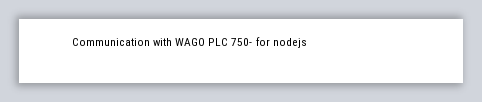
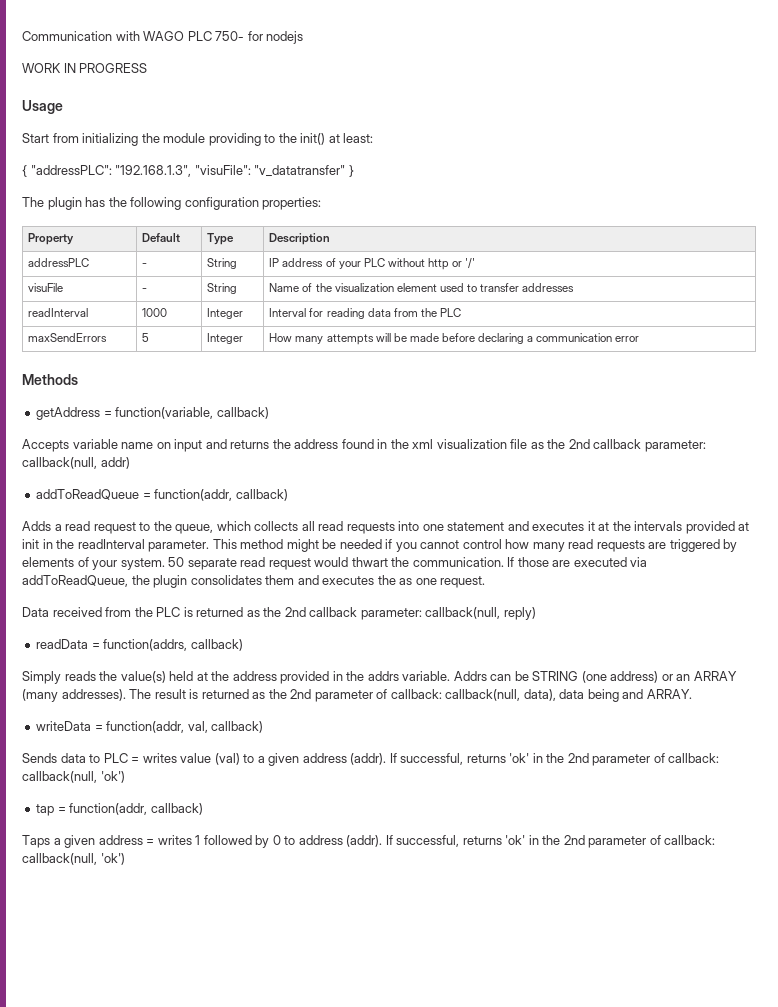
+ WORK IN PROGRESS
+ Usage
+ Start from initializing the module providing to the init() at least:
+ { "addressPLC": "192.168.1.3", "visuFile": "v_datatransfer" }
+ The plugin has the following configuration properties:
+ Property | Default | Type | Description
+ addressPLC | - | String | IP address of your PLC without http or '/'
+ visuFile | - | String | Name of the visualization element used to transfer addresses
+ readInterval | 1000 | Integer | Interval for reading data from the PLC
+ maxSendErrors | 5 | Integer | How many attempts will be made before declaring a communication error
+ Methods
+ getAddress = function(variable, callback)
+ Accepts variable name on input and returns the address found in the xml visualization file as the 2nd callback parameter: callback(null, addr)
+ addToReadQueue = function(addr, callback)
+ Adds a read request to the queue, which collects all read requests into one statement and executes it at the intervals provided at init in the readInterval parameter. This method might be needed if you cannot control how many read requests are triggered by elements of your system. 50 separate read request would thwart the communication. If those are executed via addToReadQueue, the plugin consolidates them and executes the as one request.
+ Data received from the PLC is returned as the 2nd callback parameter: callback(null, reply)
+ readData = function(addrs, callback)
+ Simply reads the value(s) held at the address provided in the addrs variable. Addrs can be STRING (one address) or an ARRAY (many addresses). The result is returned as the 2nd parameter of callback: callback(null, data), data being and ARRAY.
+ writeData = function(addr, val, callback)
+ Sends data to PLC = writes value (val) to a given address (addr). If successful, returns 'ok' in the 2nd parameter of callback: callback(null, 'ok')
+ tap = function(addr, callback)
+ Taps a given address = writes 1 followed by 0 to address (addr). If successful, returns 'ok' in the 2nd parameter of callback: callback(null, 'ok')

